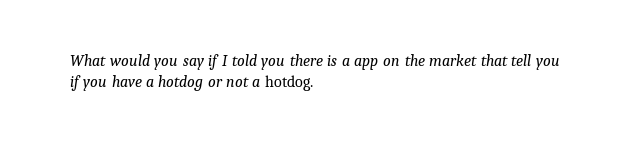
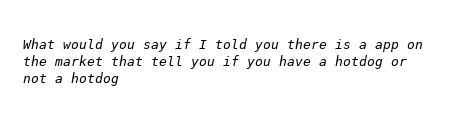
- What would you say if I told you there is a app on the market that tell you if you have a hotdog or not a hotdog.
+ What would you say if I told you there is a app on the market that tell you if you have a hotdog or not a hotdog

